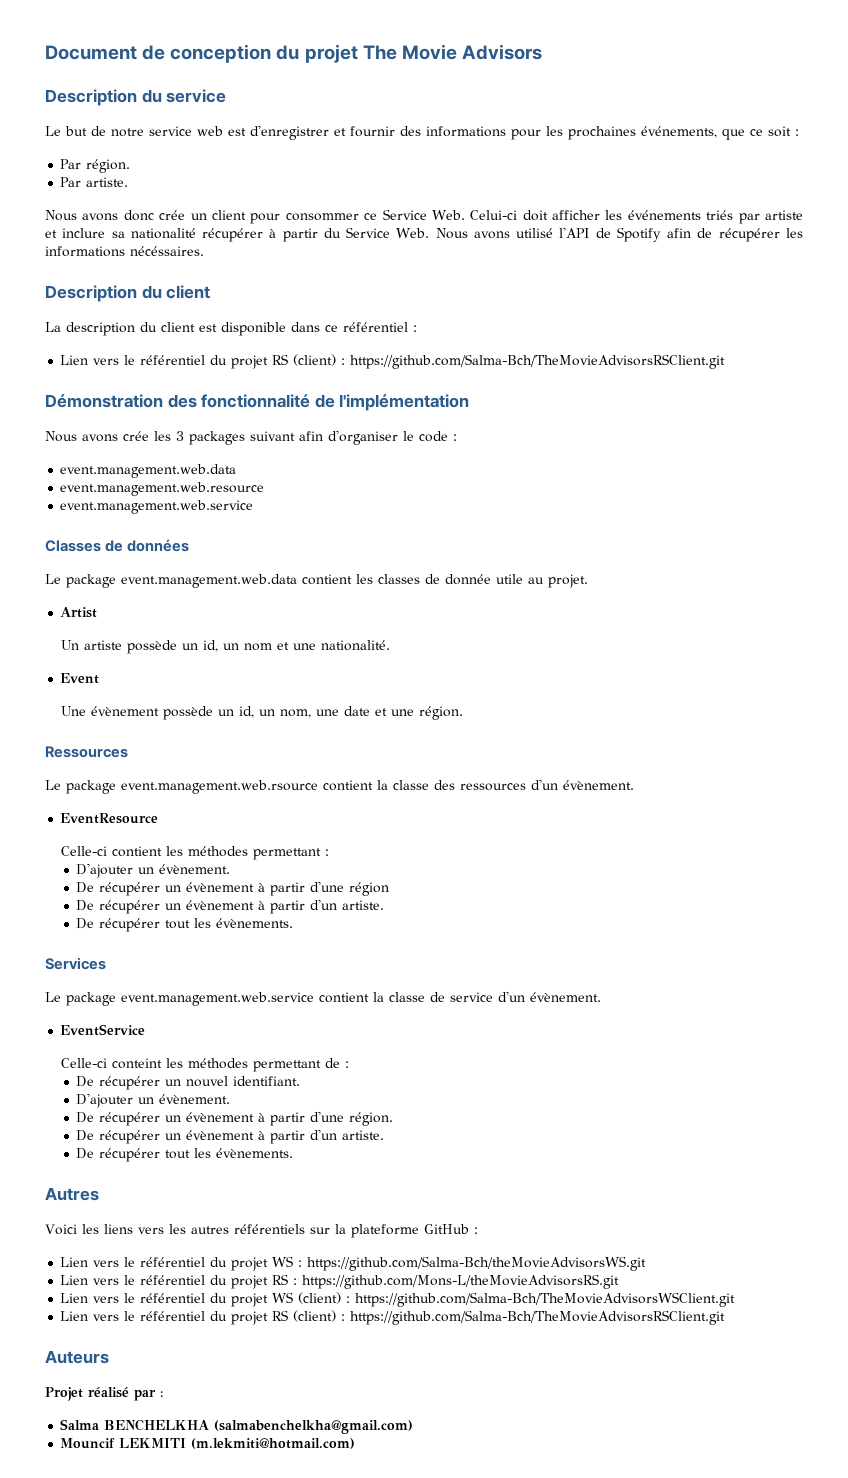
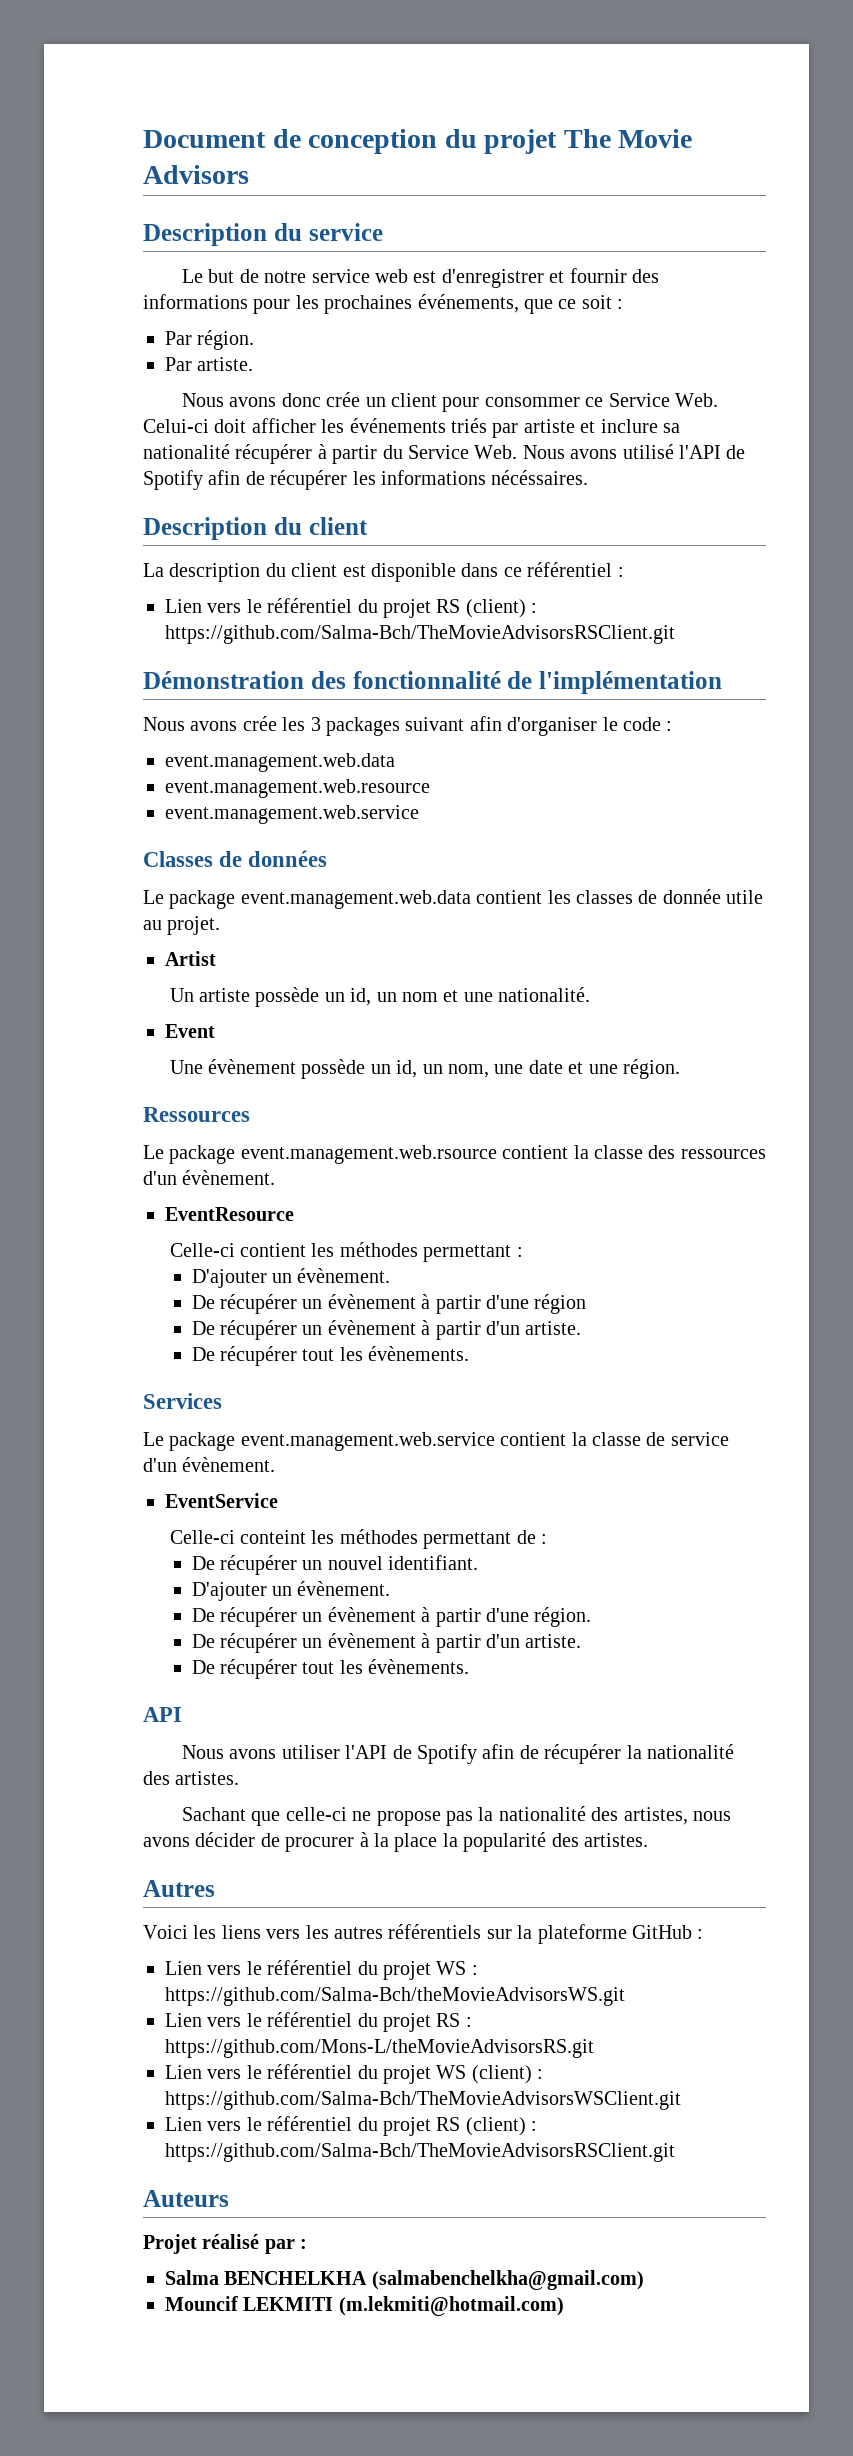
+ API
+ Nous avons utiliser l'API de Spotify afin de récupérer la nationalité des artistes.
+ Sachant que celle-ci ne propose pas la nationalité des artistes, nous avons décider de procurer à la place la popularité des artistes.

